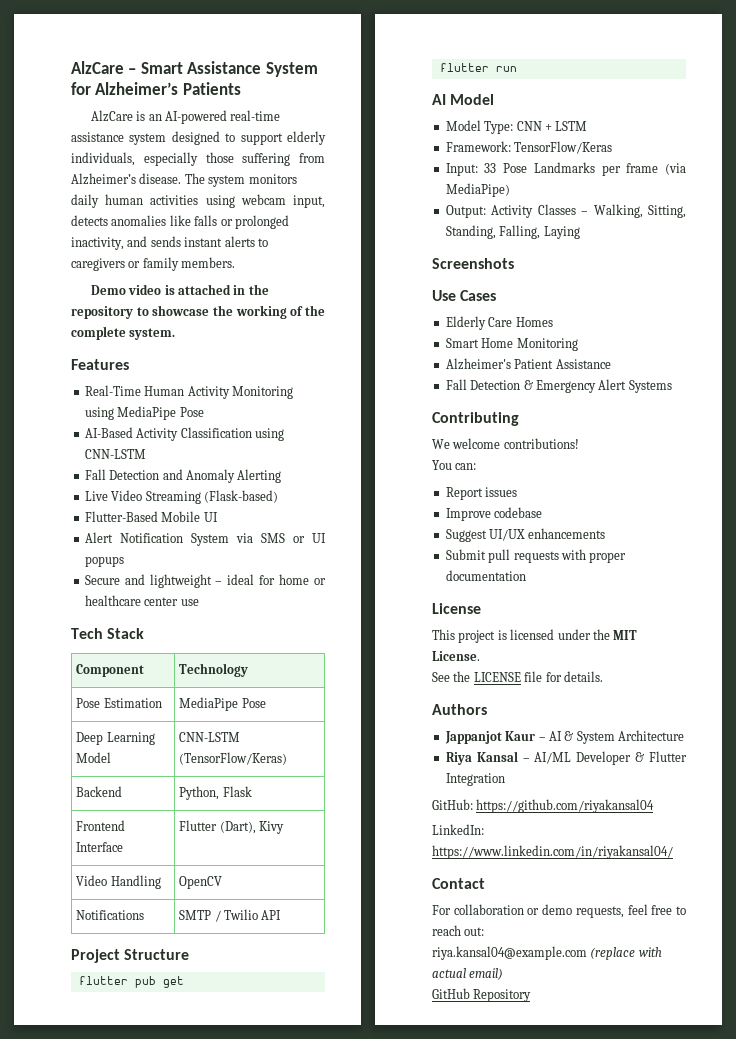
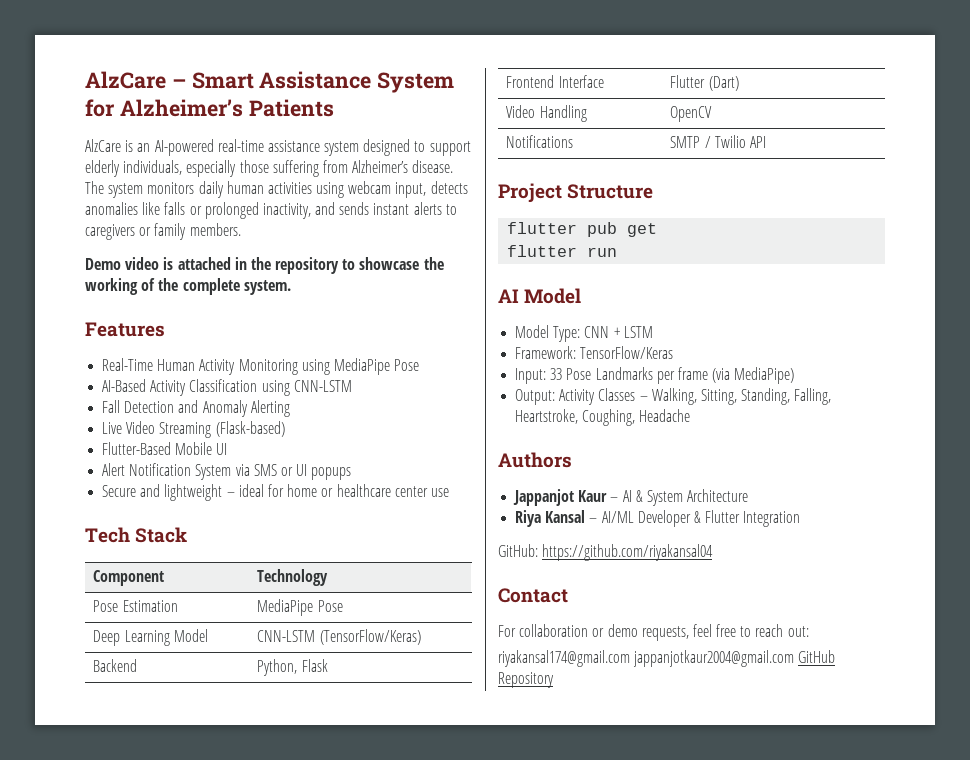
- Frontend Interface | Flutter (Dart), Kivy
+ Frontend Interface | Flutter (Dart)
- Output: Activity Classes – Walking, Sitting, Standing, Falling, Laying
- Screenshots
- Use Cases
- Elderly Care Homes
- Smart Home Monitoring
- Alzheimer's Patient Assistance
- Fall Detection & Emergency Alert Systems
- Contributing
- We welcome contributions!
- You can:
- Report issues
- Improve codebase
- Suggest UI/UX enhancements
- Submit pull requests with proper documentation
- License
- This project is licensed under the MIT License.
- See the LICENSE file for details.
+ Output: Activity Classes – Walking, Sitting, Standing, Falling, Heartstroke, Coughing, Headache
- LinkedIn: https://www.linkedin.com/in/riyakansal04/
- riya.kansal04@example.com (replace with actual email)
- GitHub Repository
+ riyakansal174@gmail.com jappanjotkaur2004@gmail.com GitHub Repository

